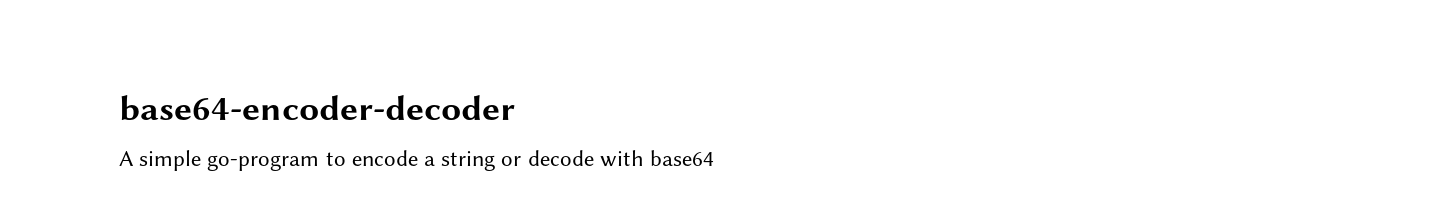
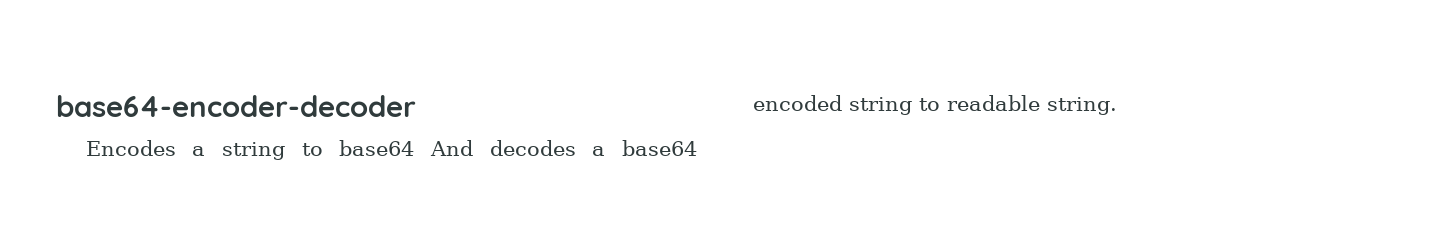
- A simple go-program to encode a string or decode with base64
+ Encodes a string to base64 And decodes a base64 encoded string to readable string.

